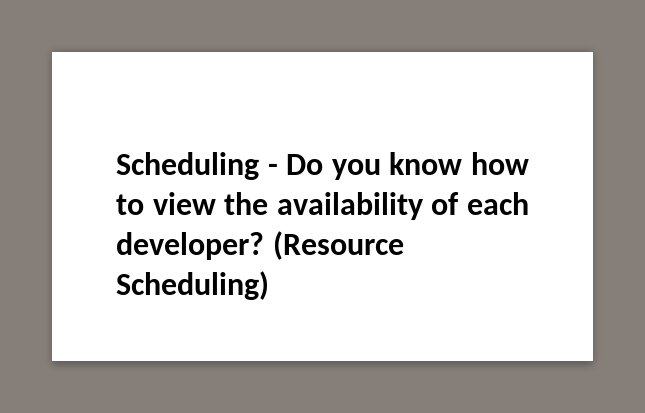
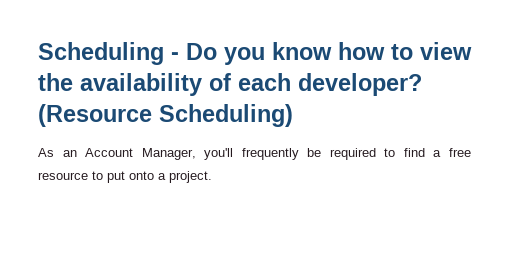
+ As an Account Manager, you'll frequently be required to find a free resource to put onto a project.

